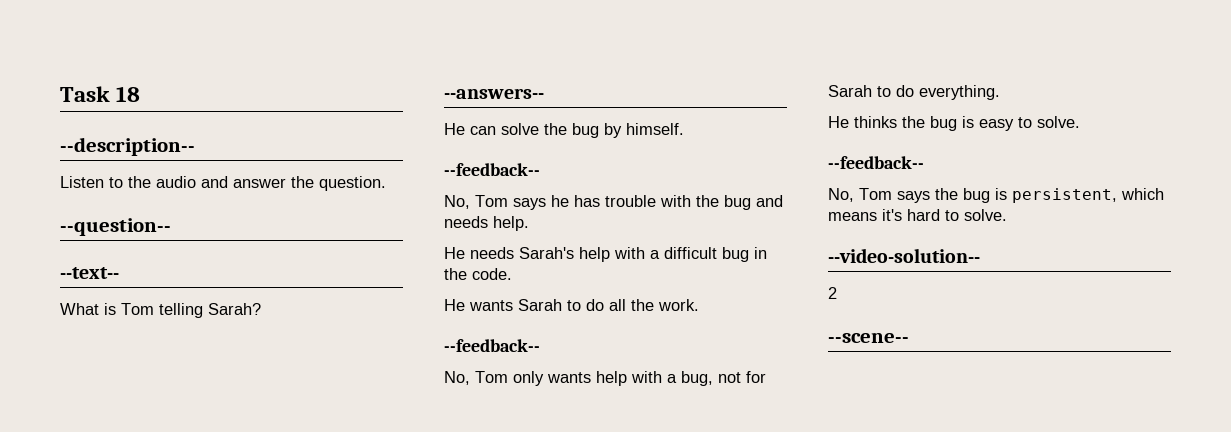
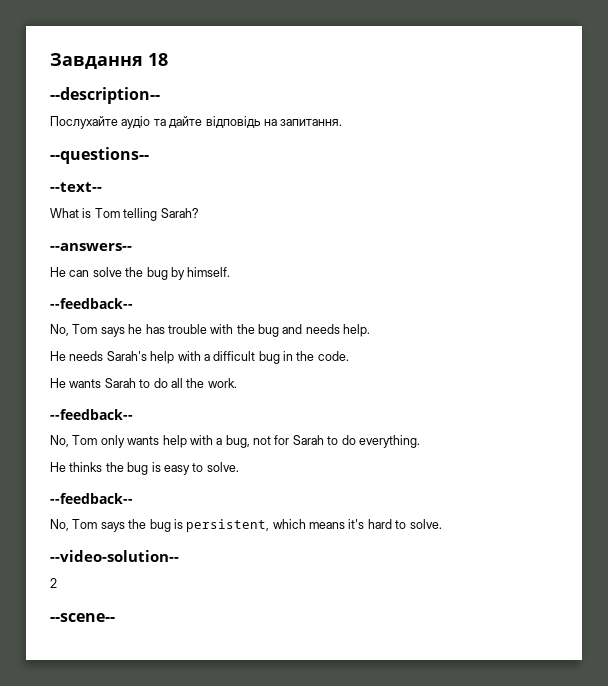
- Task 18
+ Завдання 18
- Listen to the audio and answer the question.
- --question--
+ Послухайте аудіо та дайте відповідь на запитання.
+ --questions--

